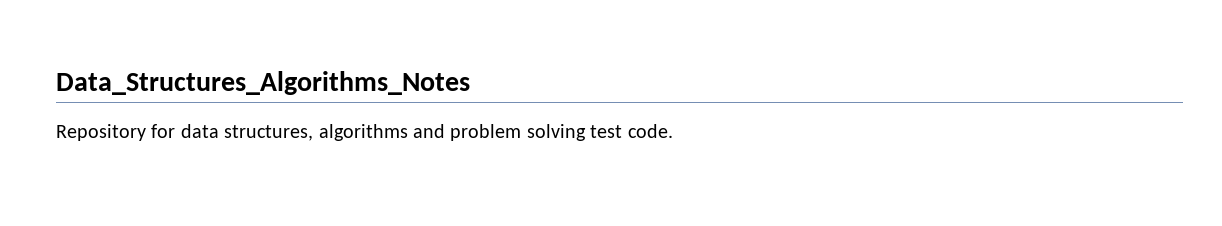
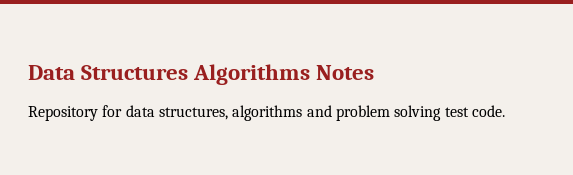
- Data_Structures_Algorithms_Notes
+ Data Structures Algorithms Notes

